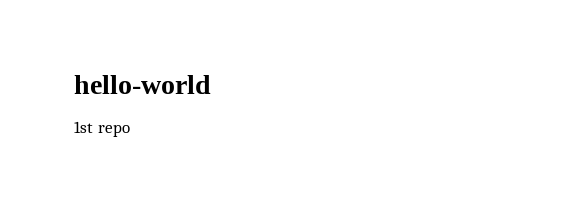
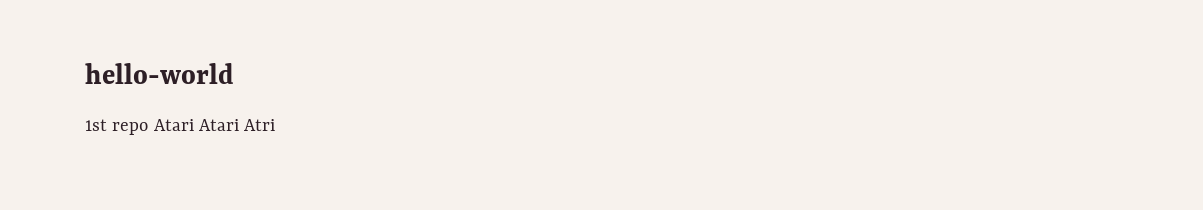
- 1st repo
+ 1st repo Atari Atari Atri

